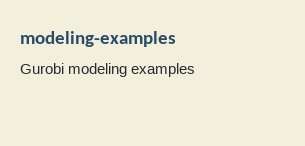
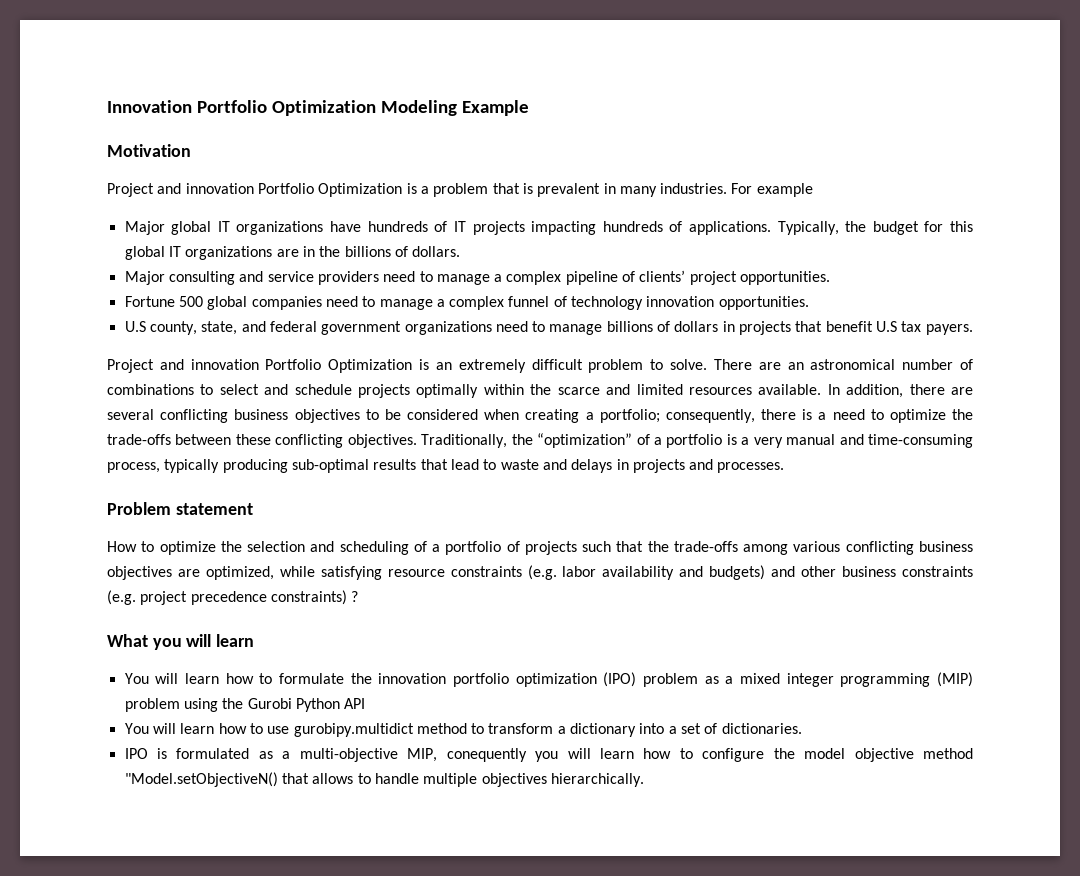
- modeling-examples
- Gurobi modeling examples
+ Innovation Portfolio Optimization Modeling Example
+ Motivation
+ Project and innovation Portfolio Optimization is a problem that is prevalent in many industries. For example
+ Major global IT organizations have hundreds of IT projects impacting hundreds of applications. Typically, the budget for this global IT organizations are in the billions of dollars.
+ Major consulting and service providers need to manage a complex pipeline of clients’ project opportunities.
+ Fortune 500 global companies need to manage a complex funnel of technology innovation opportunities.
+ U.S county, state, and federal government organizations need to manage billions of dollars in projects that benefit U.S tax payers.
+ Project and innovation Portfolio Optimization is an extremely difficult problem to solve. There are an astronomical number of combinations to select and schedule projects optimally within the scarce and limited resources available. In addition, there are several conflicting business objectives to be considered when creating a portfolio; consequently, there is a need to optimize the trade-offs between these conflicting objectives. Traditionally, the “optimization” of a portfolio is a very manual and time-consuming process, typically producing sub-optimal results that lead to waste and delays in projects and processes.
+ Problem statement
+ How to optimize the selection and scheduling of a portfolio of projects such that the trade-offs among various conflicting business objectives are optimized, while satisfying resource constraints (e.g. labor availability and budgets) and other business constraints (e.g. project precedence constraints) ?
+ What you will learn
+ You will learn how to formulate the innovation portfolio optimization (IPO) problem as a mixed integer programming (MIP) problem using the Gurobi Python API
+ You will learn how to use gurobipy.multidict method to transform a dictionary into a set of dictionaries.
+ IPO is formulated as a multi-objective MIP, conequently you will learn how to configure the model objective method "Model.setObjectiveN() that allows to handle multiple objectives hierarchically.

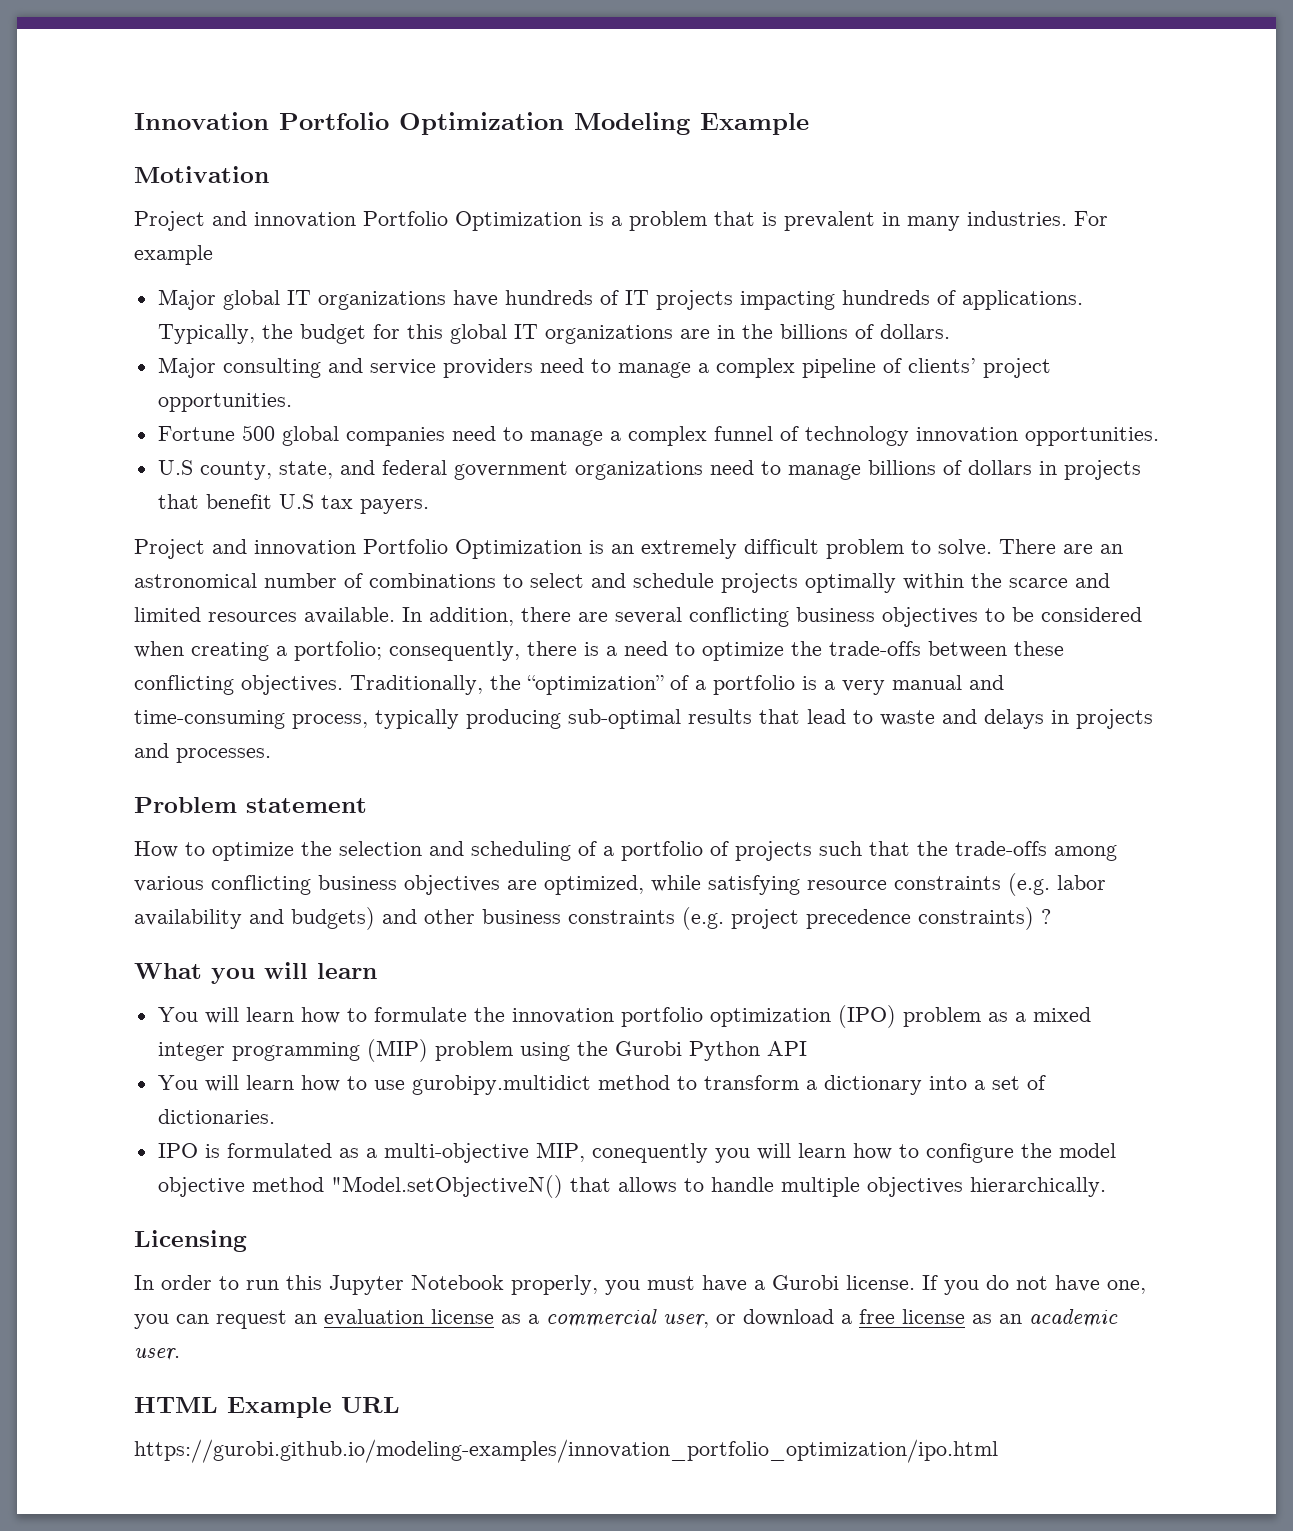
+ Licensing
+ In order to run this Jupyter Notebook properly, you must have a Gurobi license. If you do not have one, you can request an evaluation license as a commercial user, or download a free license as an academic user.
+ HTML Example URL
+ https://gurobi.github.io/modeling-examples/innovation_portfolio_optimization/ipo.html

